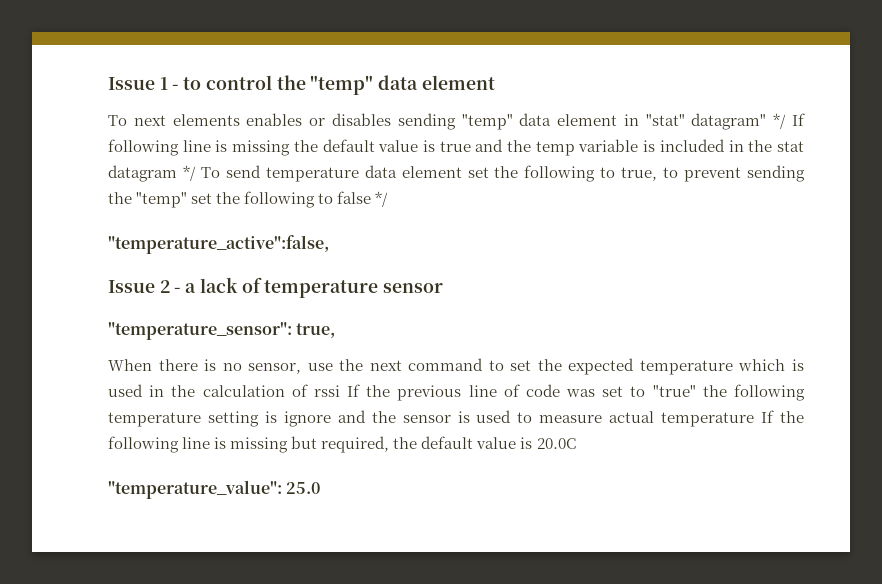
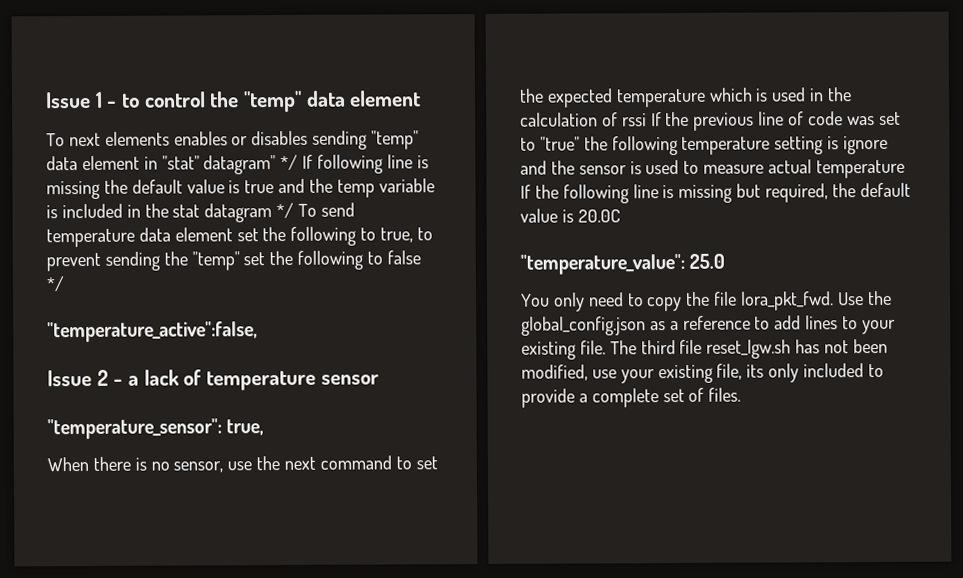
+ You only need to copy the file lora_pkt_fwd. Use the global_config.json as a reference to add lines to your existing file. The third file reset_lgw.sh has not been modified, use your existing file, its only included to provide a complete set of files.

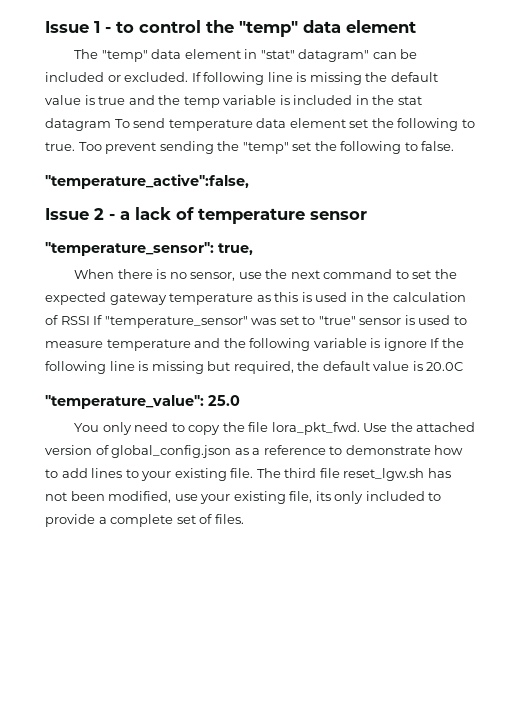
- To next elements enables or disables sending "temp" data element in "stat" datagram" */ If following line is missing the default value is true and the temp variable is included in the stat datagram */ To send temperature data element set the following to true, to prevent sending the "temp" set the following to false */
+ The "temp" data element in "stat" datagram" can be included or excluded. If following line is missing the default value is true and the temp variable is included in the stat datagram To send temperature data element set the following to true. Too prevent sending the "temp" set the following to false.
- When there is no sensor, use the next command to set the expected temperature which is used in the calculation of rssi If the previous line of code was set to "true" the following temperature setting is ignore and the sensor is used to measure actual temperature If the following line is missing but required, the default value is 20.0C
+ When there is no sensor, use the next command to set the expected gateway temperature as this is used in the calculation of RSSI If "temperature_sensor" was set to "true" sensor is used to measure temperature and the following variable is ignore If the following line is missing but required, the default value is 20.0C
- Use the global_config.json as a reference to add lines to your existing file.
+ Use the attached version of global_config.json as a reference to demonstrate how to add lines to your existing file.

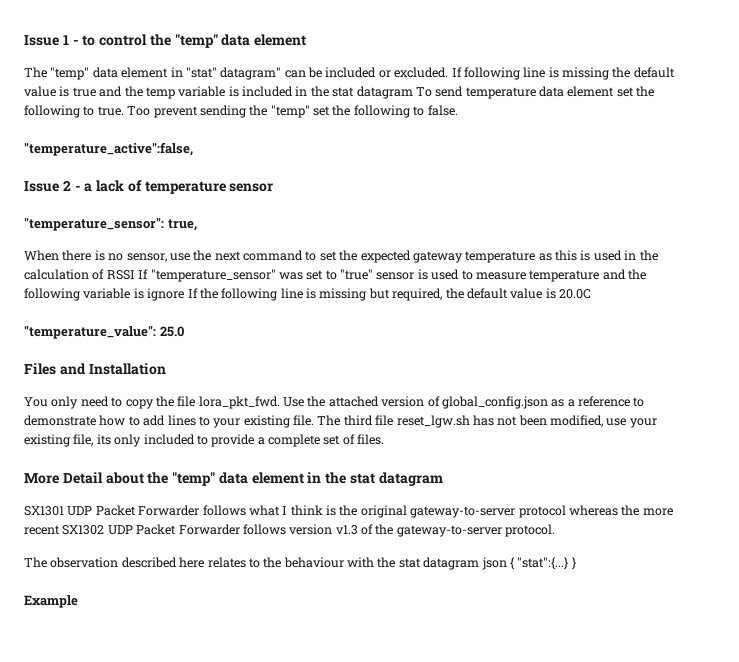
+ Files and Installation
+ More Detail about the "temp" data element in the stat datagram
+ SX1301 UDP Packet Forwarder follows what I think is the original gateway-to-server protocol whereas the more recent SX1302 UDP Packet Forwarder follows version v1.3 of the gateway-to-server protocol.
+ The observation described here relates to the behaviour with the stat datagram json { "stat":{...} }
+ Example

